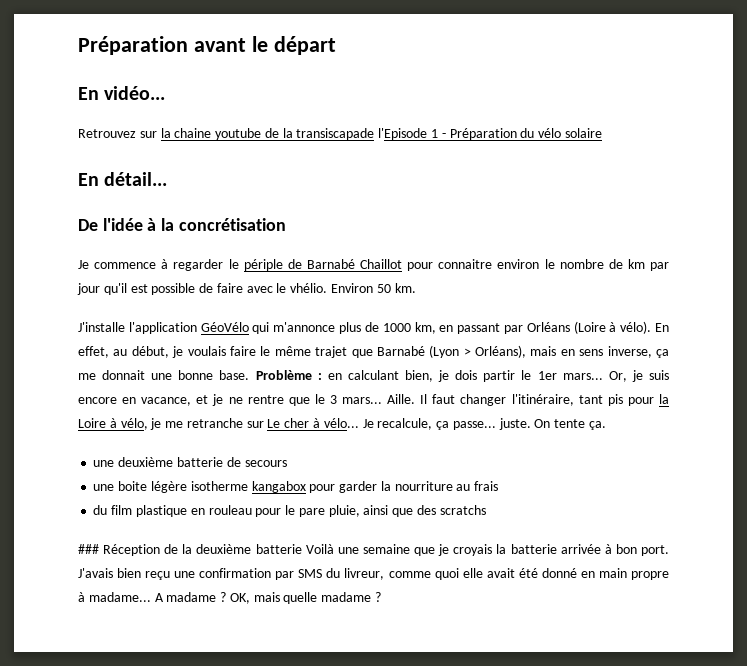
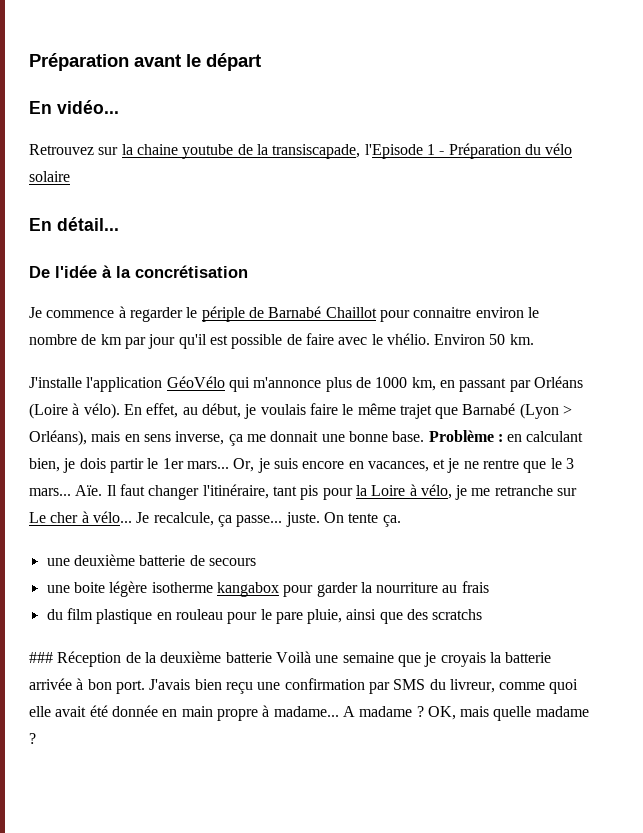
- Retrouvez sur la chaine youtube de la transiscapade l'Episode 1 - Préparation du vélo solaire
+ Retrouvez sur la chaine youtube de la transiscapade, l'Episode 1 - Préparation du vélo solaire
- Or, je suis encore en vacance, et je ne rentre que le 3 mars...
+ Or, je suis encore en vacances, et je ne rentre que le 3 mars...
- Aille. Il faut changer l'itinéraire, tant pis pour la Loire à vélo, je me retranche sur Le cher à vélo...
+ Aïe. Il faut changer l'itinéraire, tant pis pour la Loire à vélo, je me retranche sur Le cher à vélo...
- J'avais bien reçu une confirmation par SMS du livreur, comme quoi elle avait été donné en main propre à madame...
+ J'avais bien reçu une confirmation par SMS du livreur, comme quoi elle avait été donnée en main propre à madame...

